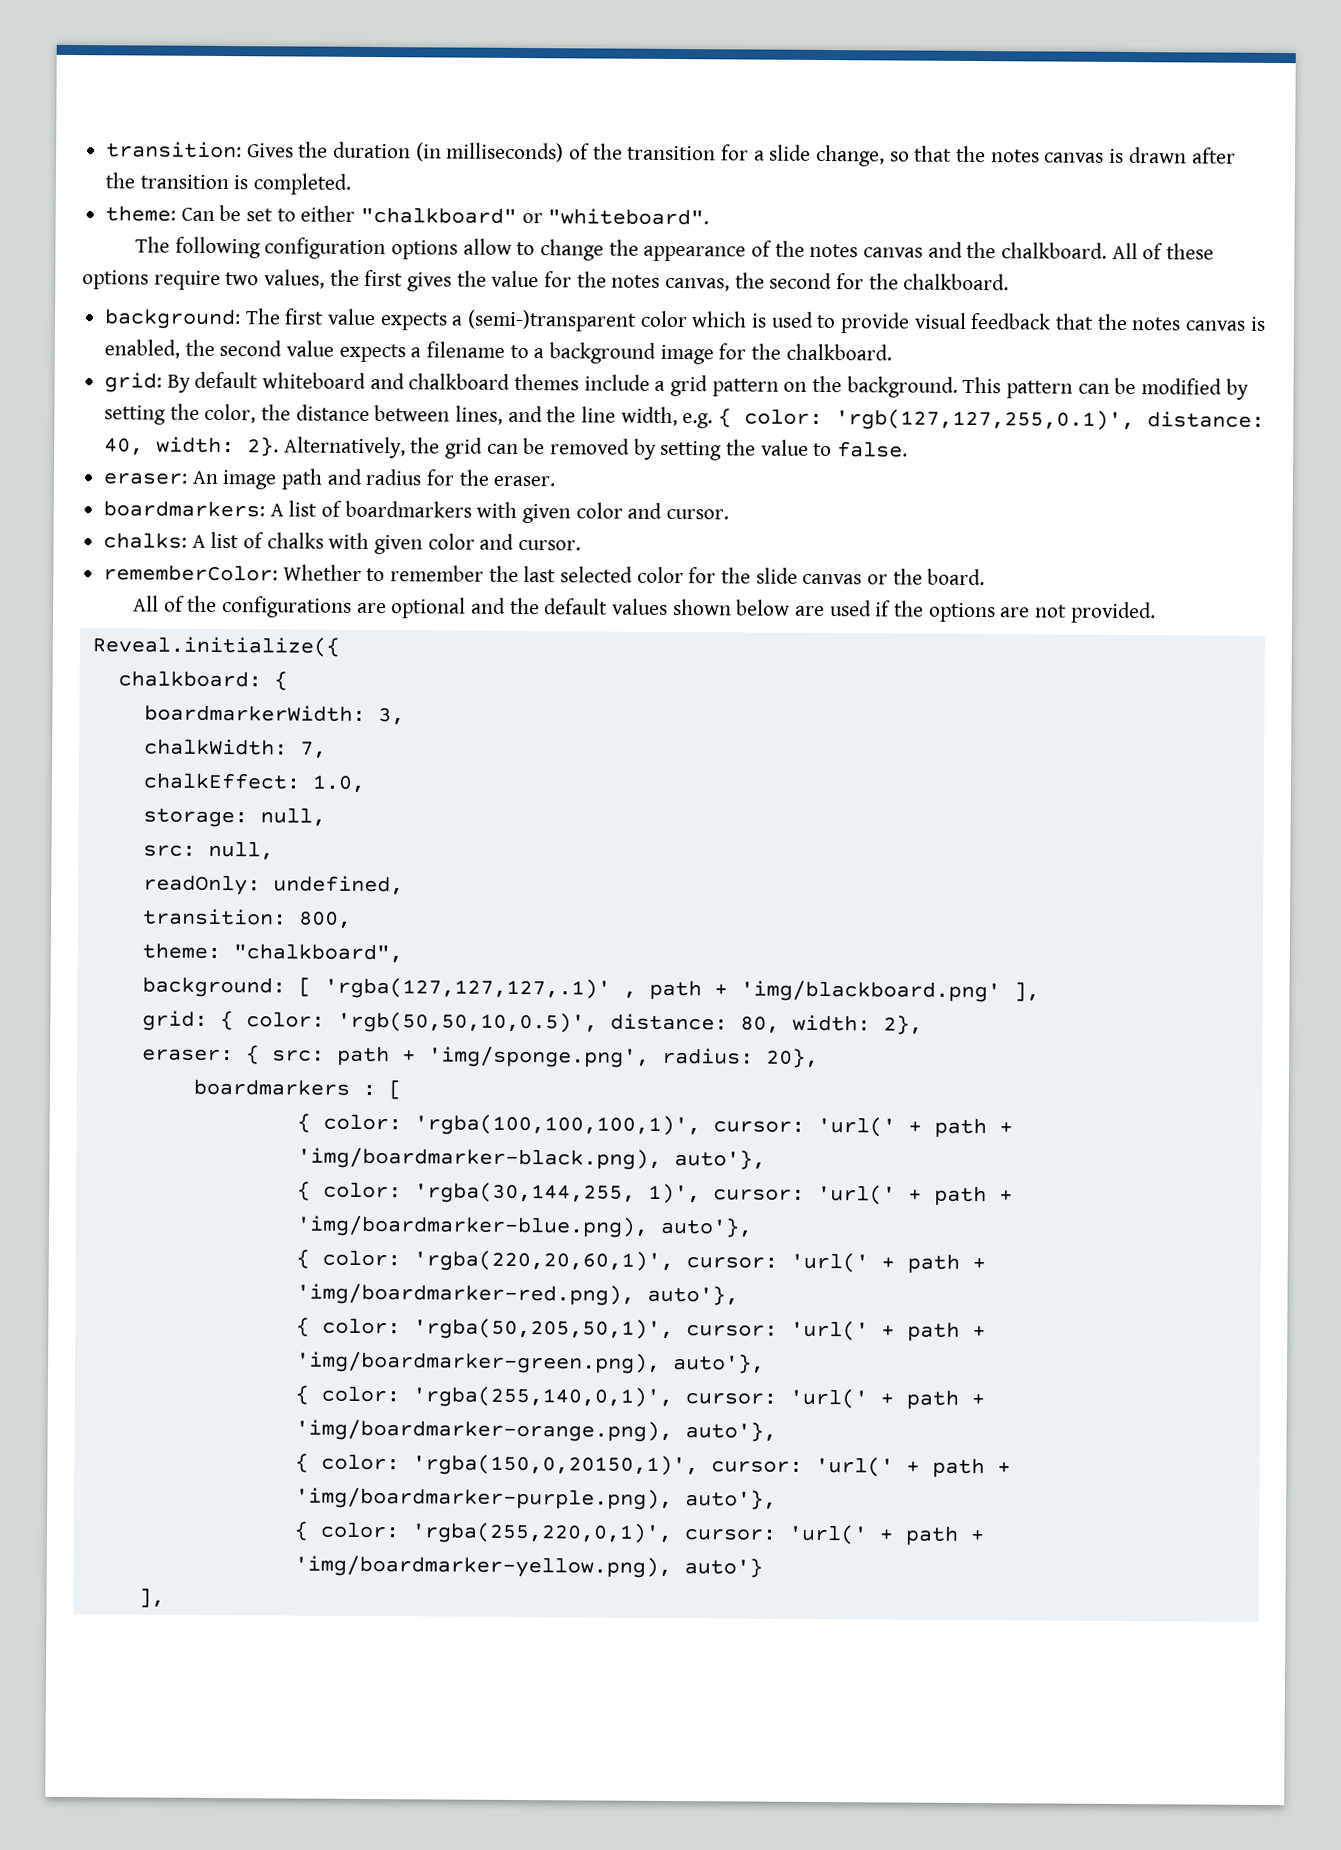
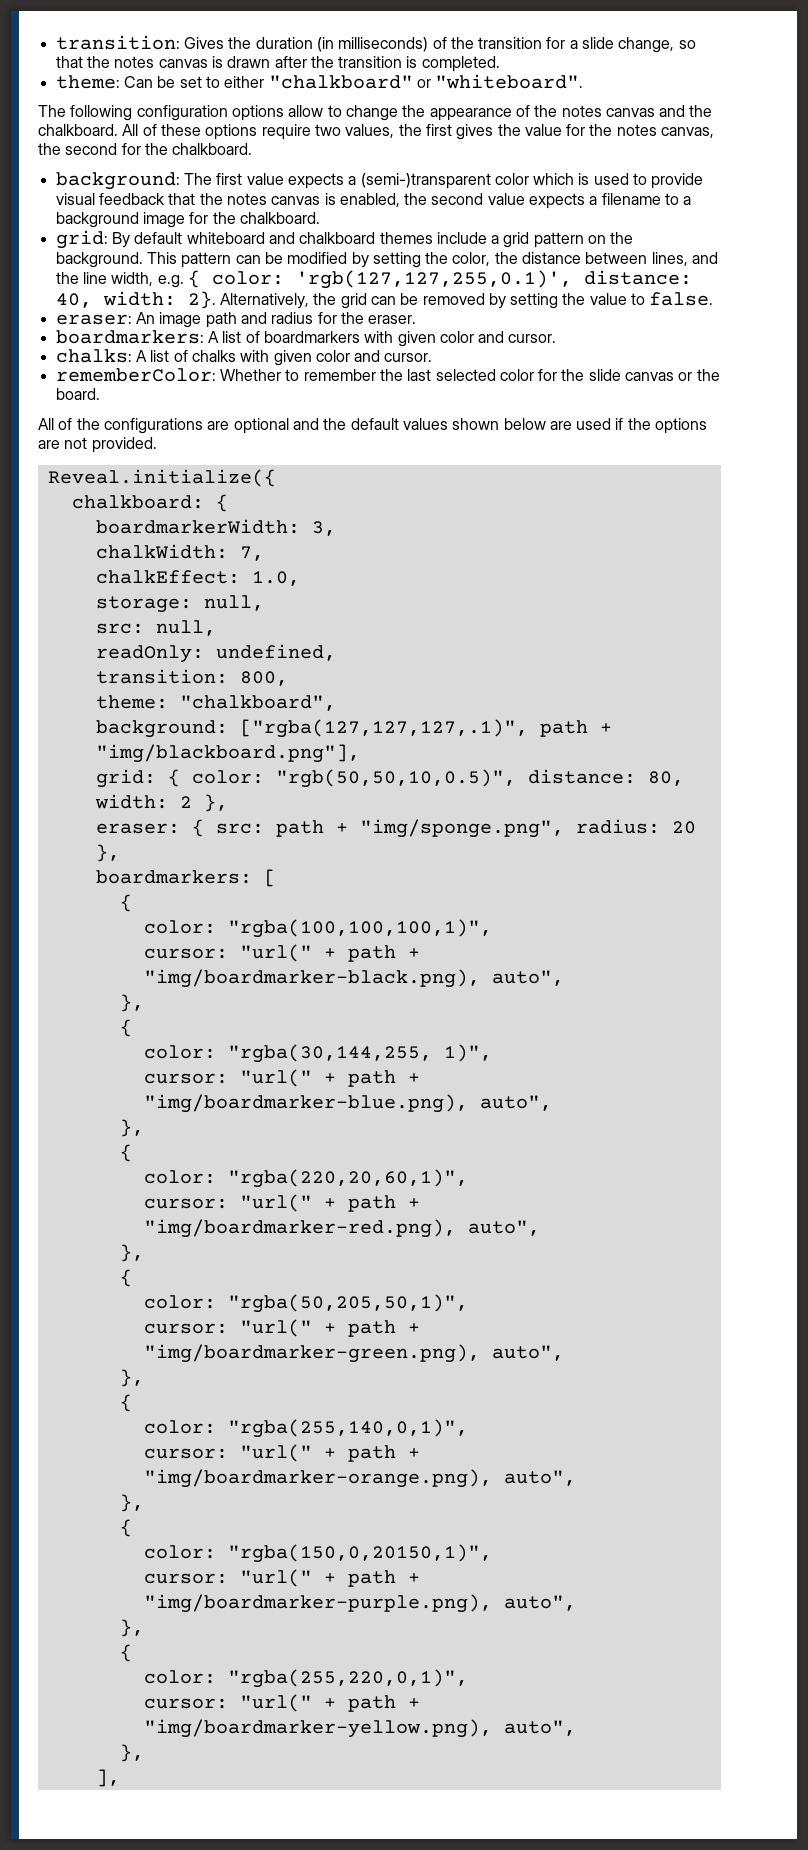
- background: [ 'rgba(127,127,127,.1)' , path + 'img/blackboard.png' ],
+ background: ["rgba(127,127,127,.1)", path + "img/blackboard.png"],
- grid: { color: 'rgb(50,50,10,0.5)', distance: 80, width: 2},
+ grid: { color: "rgb(50,50,10,0.5)", distance: 80, width: 2 },
- eraser: { src: path + 'img/sponge.png', radius: 20},
- boardmarkers : [
- { color: 'rgba(100,100,100,1)', cursor: 'url(' + path + 'img/boardmarker-black.png), auto'},
- { color: 'rgba(30,144,255, 1)', cursor: 'url(' + path + 'img/boardmarker-blue.png), auto'},
- { color: 'rgba(220,20,60,1)', cursor: 'url(' + path + 'img/boardmarker-red.png), auto'},
- { color: 'rgba(50,205,50,1)', cursor: 'url(' + path + 'img/boardmarker-green.png), auto'},
- { color: 'rgba(255,140,0,1)', cursor: 'url(' + path + 'img/boardmarker-orange.png), auto'},
- { color: 'rgba(150,0,20150,1)', cursor: 'url(' + path + 'img/boardmarker-purple.png), auto'},
- { color: 'rgba(255,220,0,1)', cursor: 'url(' + path + 'img/boardmarker-yellow.png), auto'}
+ eraser: { src: path + "img/sponge.png", radius: 20 },
+ boardmarkers: [
+ {
+ color: "rgba(100,100,100,1)",
+ cursor: "url(" + path + "img/boardmarker-black.png), auto",
+ },
+ {
+ color: "rgba(30,144,255, 1)",
+ cursor: "url(" + path + "img/boardmarker-blue.png), auto",
+ },
+ {
+ color: "rgba(220,20,60,1)",
+ cursor: "url(" + path + "img/boardmarker-red.png), auto",
+ },
+ {
+ color: "rgba(50,205,50,1)",
+ cursor: "url(" + path + "img/boardmarker-green.png), auto",
+ },
+ {
+ color: "rgba(255,140,0,1)",
+ cursor: "url(" + path + "img/boardmarker-orange.png), auto",
+ },
+ {
+ color: "rgba(150,0,20150,1)",
+ cursor: "url(" + path + "img/boardmarker-purple.png), auto",
+ },
+ {
+ color: "rgba(255,220,0,1)",
+ cursor: "url(" + path + "img/boardmarker-yellow.png), auto",
+ },

